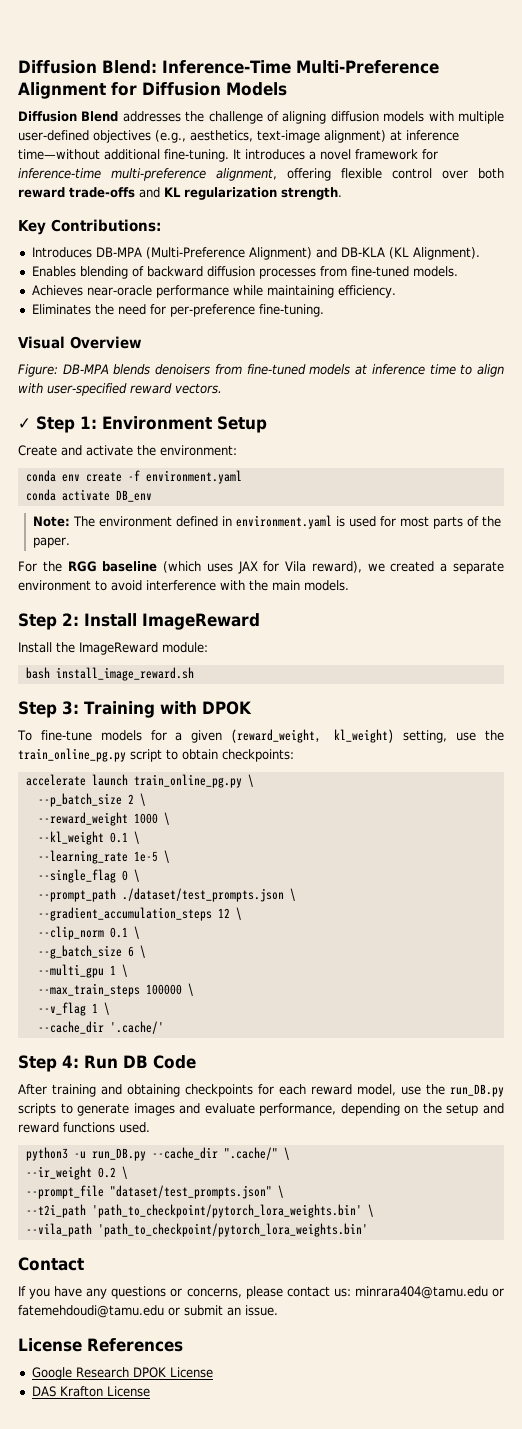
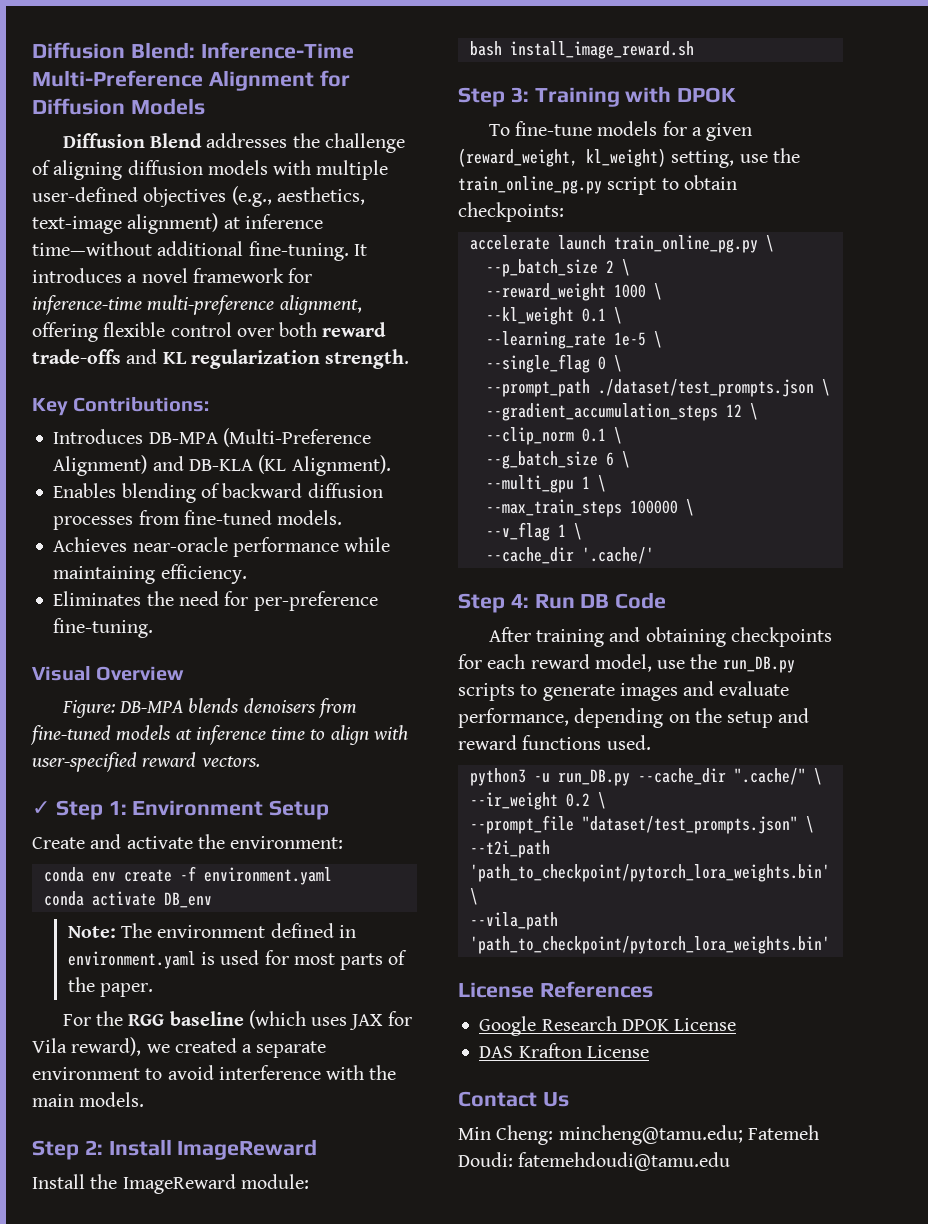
- Contact
- If you have any questions or concerns, please contact us: minrara404@tamu.edu or fatemehdoudi@tamu.edu or submit an issue.
+ Contact Us
+ Min Cheng: mincheng@tamu.edu; Fatemeh Doudi: fatemehdoudi@tamu.edu

